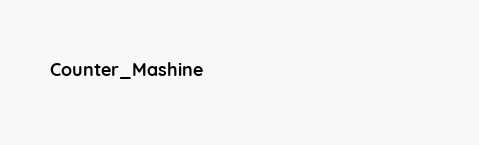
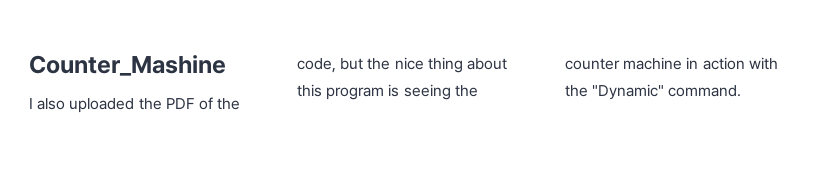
+ I also uploaded the PDF of the code, but the nice thing about this program is seeing the counter machine in action with the "Dynamic" command.

